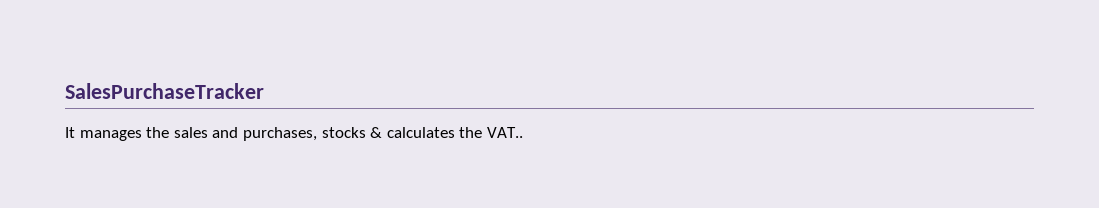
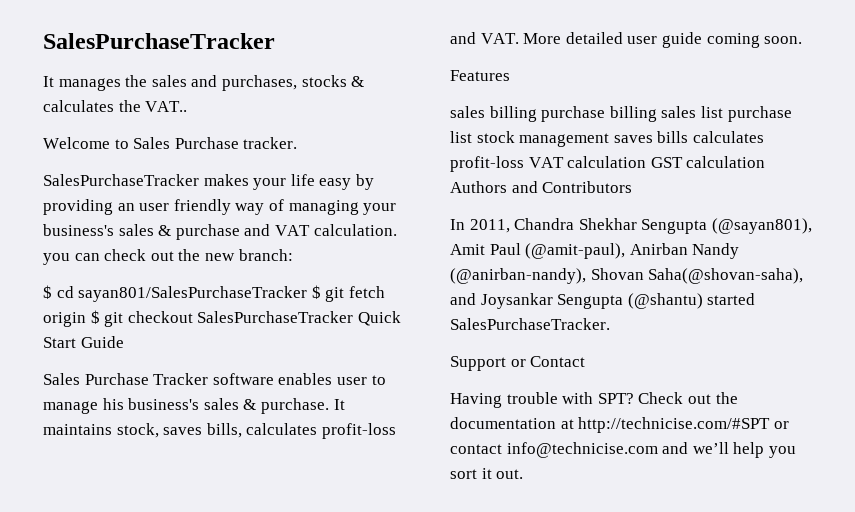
+ Welcome to Sales Purchase tracker.
+ SalesPurchaseTracker makes your life easy by providing an user friendly way of managing your business's sales & purchase and VAT calculation. you can check out the new branch:
+ $ cd sayan801/SalesPurchaseTracker $ git fetch origin $ git checkout SalesPurchaseTracker Quick Start Guide
+ Sales Purchase Tracker software enables user to manage his business's sales & purchase. It maintains stock, saves bills, calculates profit-loss and VAT. More detailed user guide coming soon.
+ Features
+ sales billing purchase billing sales list purchase list stock management saves bills calculates profit-loss VAT calculation GST calculation Authors and Contributors
+ In 2011, Chandra Shekhar Sengupta (@sayan801), Amit Paul (@amit-paul), Anirban Nandy (@anirban-nandy), Shovan Saha(@shovan-saha), and Joysankar Sengupta (@shantu) started SalesPurchaseTracker.
+ Support or Contact
+ Having trouble with SPT? Check out the documentation at http://technicise.com/#SPT or contact info@technicise.com and we’ll help you sort it out.

